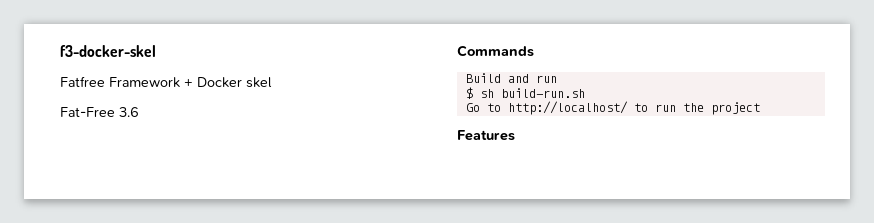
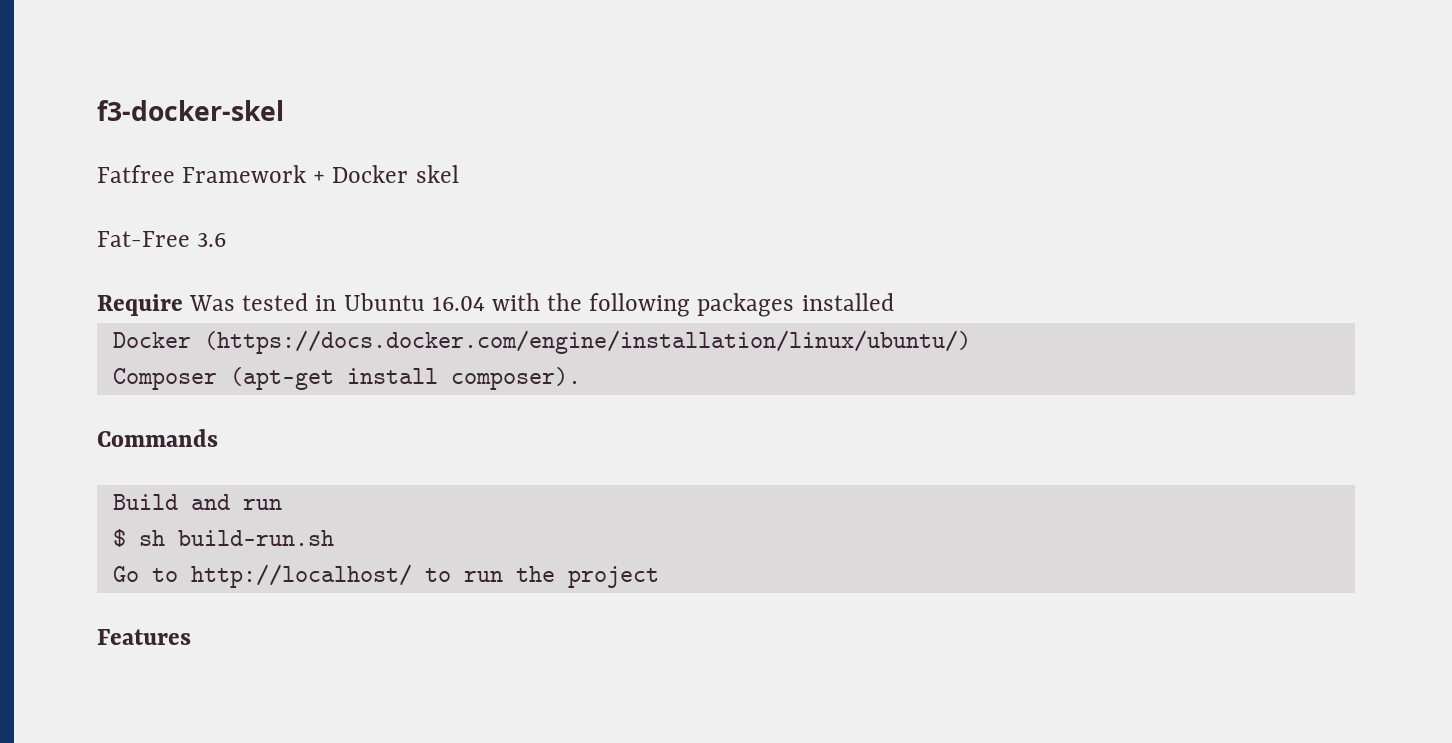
+ Require Was tested in Ubuntu 16.04 with the following packages installed
+ Docker (https://docs.docker.com/engine/installation/linux/ubuntu/)
+ Composer (apt-get install composer).

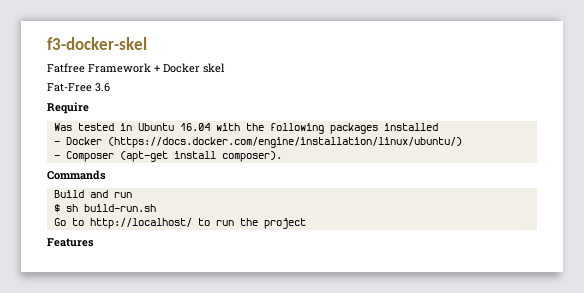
- Require Was tested in Ubuntu 16.04 with the following packages installed
+ Require
+ Was tested in Ubuntu 16.04 with the following packages installed
- Docker (https://docs.docker.com/engine/installation/linux/ubuntu/)
+ - Docker (https://docs.docker.com/engine/installation/linux/ubuntu/)
- Composer (apt-get install composer).
+ - Composer (apt-get install composer).

